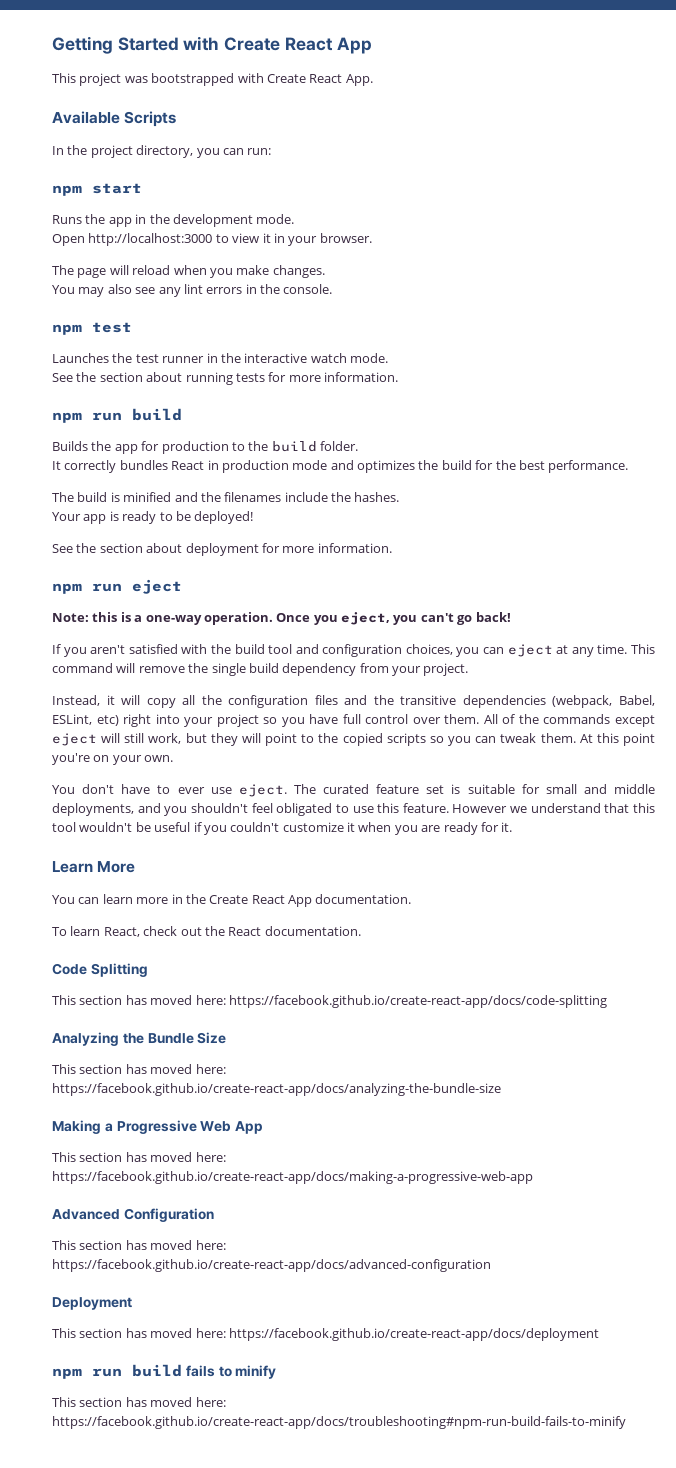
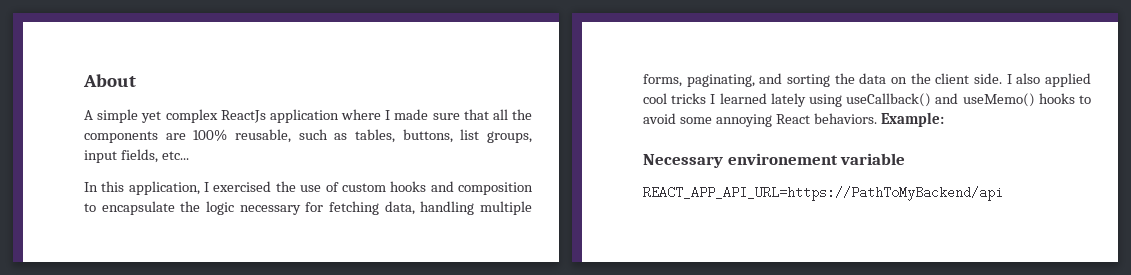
- Getting Started with Create React App
- This project was bootstrapped with Create React App.
- Available Scripts
- In the project directory, you can run:
- npm start
- Runs the app in the development mode.
- Open http://localhost:3000 to view it in your browser.
- The page will reload when you make changes.
- You may also see any lint errors in the console.
- npm test
- Launches the test runner in the interactive watch mode.
- See the section about running tests for more information.
- npm run build
- Builds the app for production to the build folder.
- It correctly bundles React in production mode and optimizes the build for the best performance.
- The build is minified and the filenames include the hashes.
- Your app is ready to be deployed!
- See the section about deployment for more information.
- npm run eject
- Note: this is a one-way operation. Once you eject, you can't go back!
- If you aren't satisfied with the build tool and configuration choices, you can eject at any time. This command will remove the single build dependency from your project.
- Instead, it will copy all the configuration files and the transitive dependencies (webpack, Babel, ESLint, etc) right into your project so you have full control over them. All of the commands except eject will still work, but they will point to the copied scripts so you can tweak them. At this point you're on your own.
- You don't have to ever use eject. The curated feature set is suitable for small and middle deployments, and you shouldn't feel obligated to use this feature. However we understand that this tool wouldn't be useful if you couldn't customize it when you are ready for it.
- Learn More
- You can learn more in the Create React App documentation.
- To learn React, check out the React documentation.
- Code Splitting
- This section has moved here: https://facebook.github.io/create-react-app/docs/code-splitting
- Analyzing the Bundle Size
- This section has moved here: https://facebook.github.io/create-react-app/docs/analyzing-the-bundle-size
- Making a Progressive Web App
- This section has moved here: https://facebook.github.io/create-react-app/docs/making-a-progressive-web-app
- Advanced Configuration
- This section has moved here: https://facebook.github.io/create-react-app/docs/advanced-configuration
- Deployment
- This section has moved here: https://facebook.github.io/create-react-app/docs/deployment
- npm run build fails to minify
- This section has moved here: https://facebook.github.io/create-react-app/docs/troubleshooting#npm-run-build-fails-to-minify
+ About
+ A simple yet complex ReactJs application where I made sure that all the components are 100% reusable, such as tables, buttons, list groups, input fields, etc...
+ In this application, I exercised the use of custom hooks and composition to encapsulate the logic necessary for fetching data, handling multiple forms, paginating, and sorting the data on the client side. I also applied cool tricks I learned lately using useCallback() and useMemo() hooks to avoid some annoying React behaviors. Example:
+ Necessary environement variable
+ REACT_APP_API_URL=https://PathToMyBackend/api

